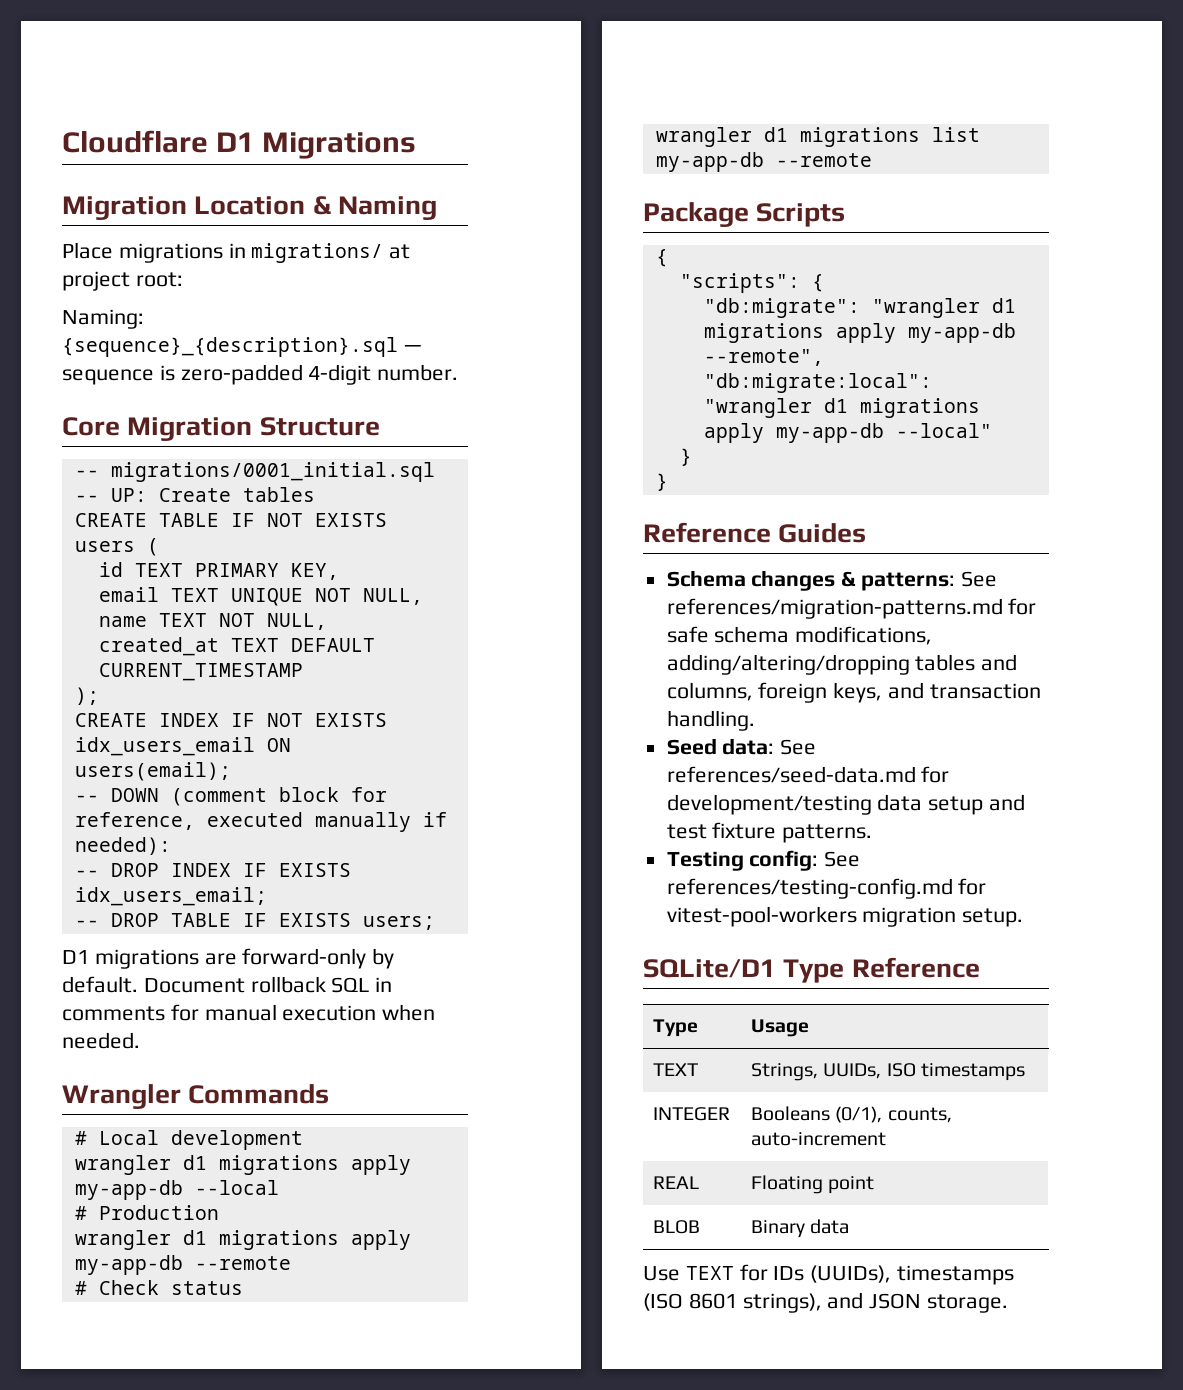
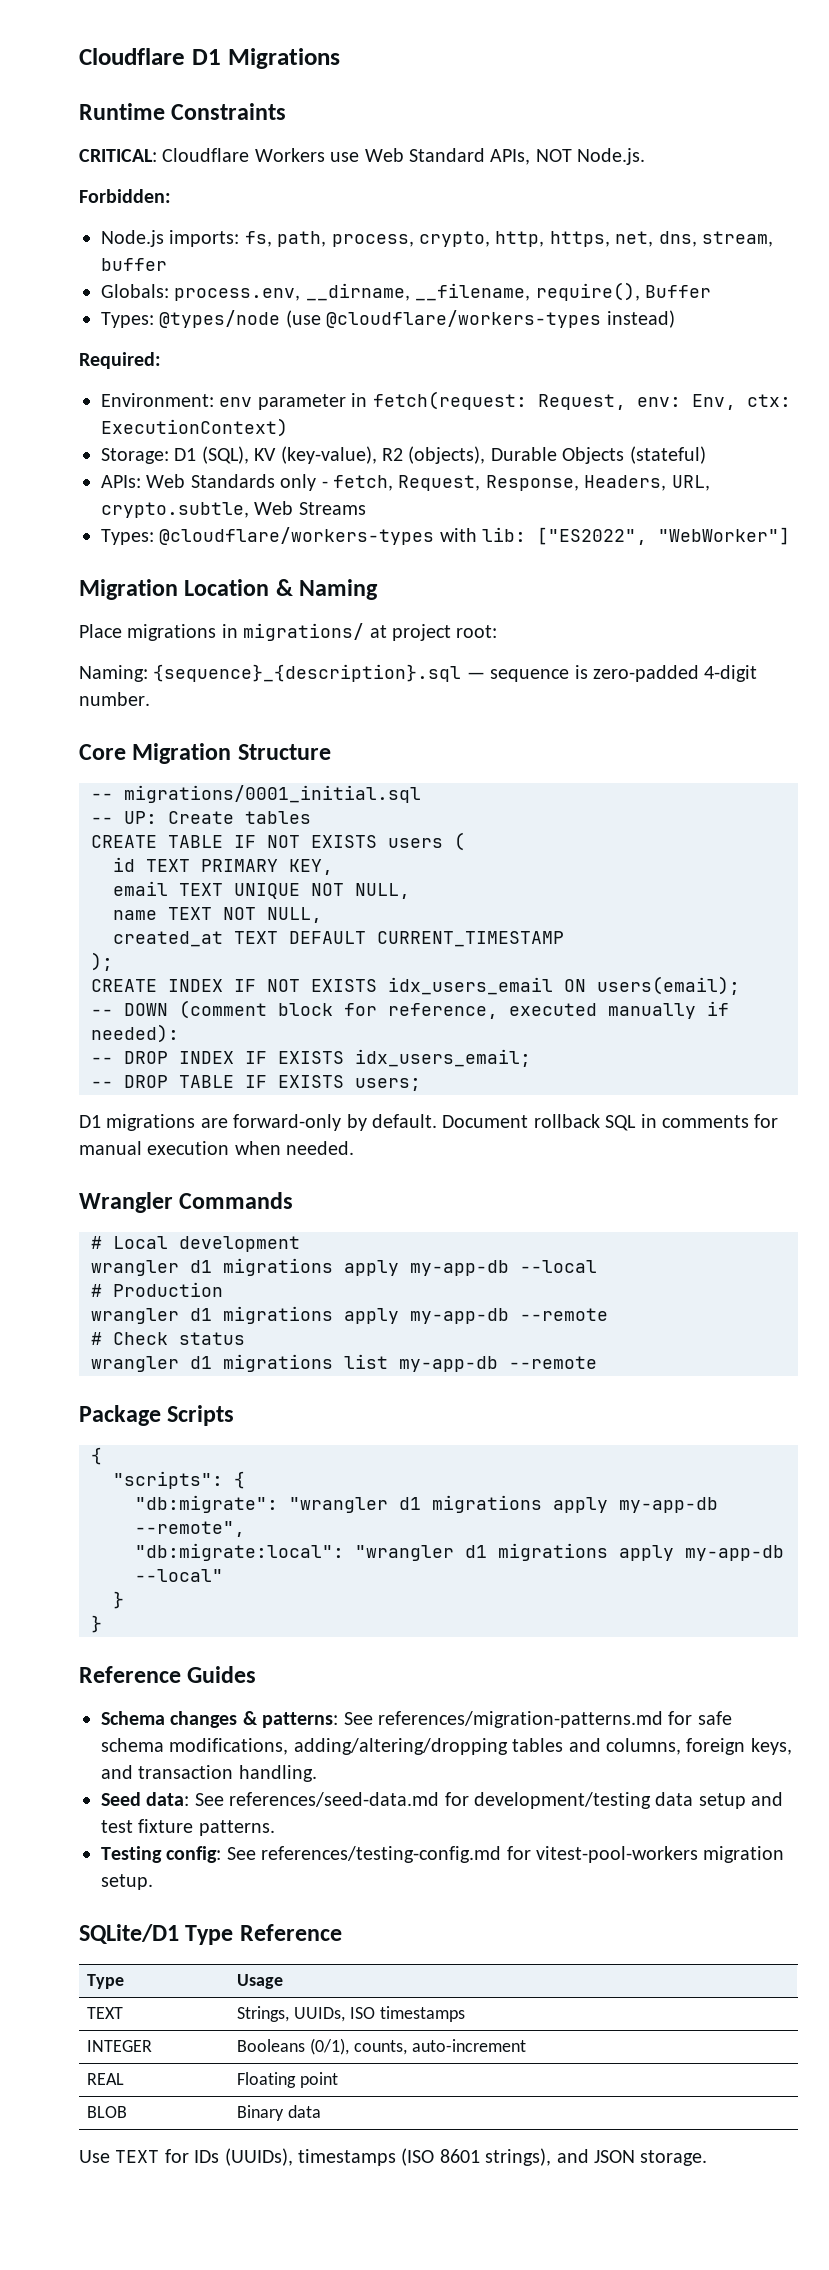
+ Runtime Constraints
+ CRITICAL: Cloudflare Workers use Web Standard APIs, NOT Node.js.
+ Forbidden:
+ Node.js imports: fs, path, process, crypto, http, https, net, dns, stream, buffer
+ Globals: process.env, __dirname, __filename, require(), Buffer
+ Types: @types/node (use @cloudflare/workers-types instead)
+ Required:
+ Environment: env parameter in fetch(request: Request, env: Env, ctx: ExecutionContext)
+ Storage: D1 (SQL), KV (key-value), R2 (objects), Durable Objects (stateful)
+ APIs: Web Standards only - fetch, Request, Response, Headers, URL, crypto.subtle, Web Streams
+ Types: @cloudflare/workers-types with lib: ["ES2022", "WebWorker"]

